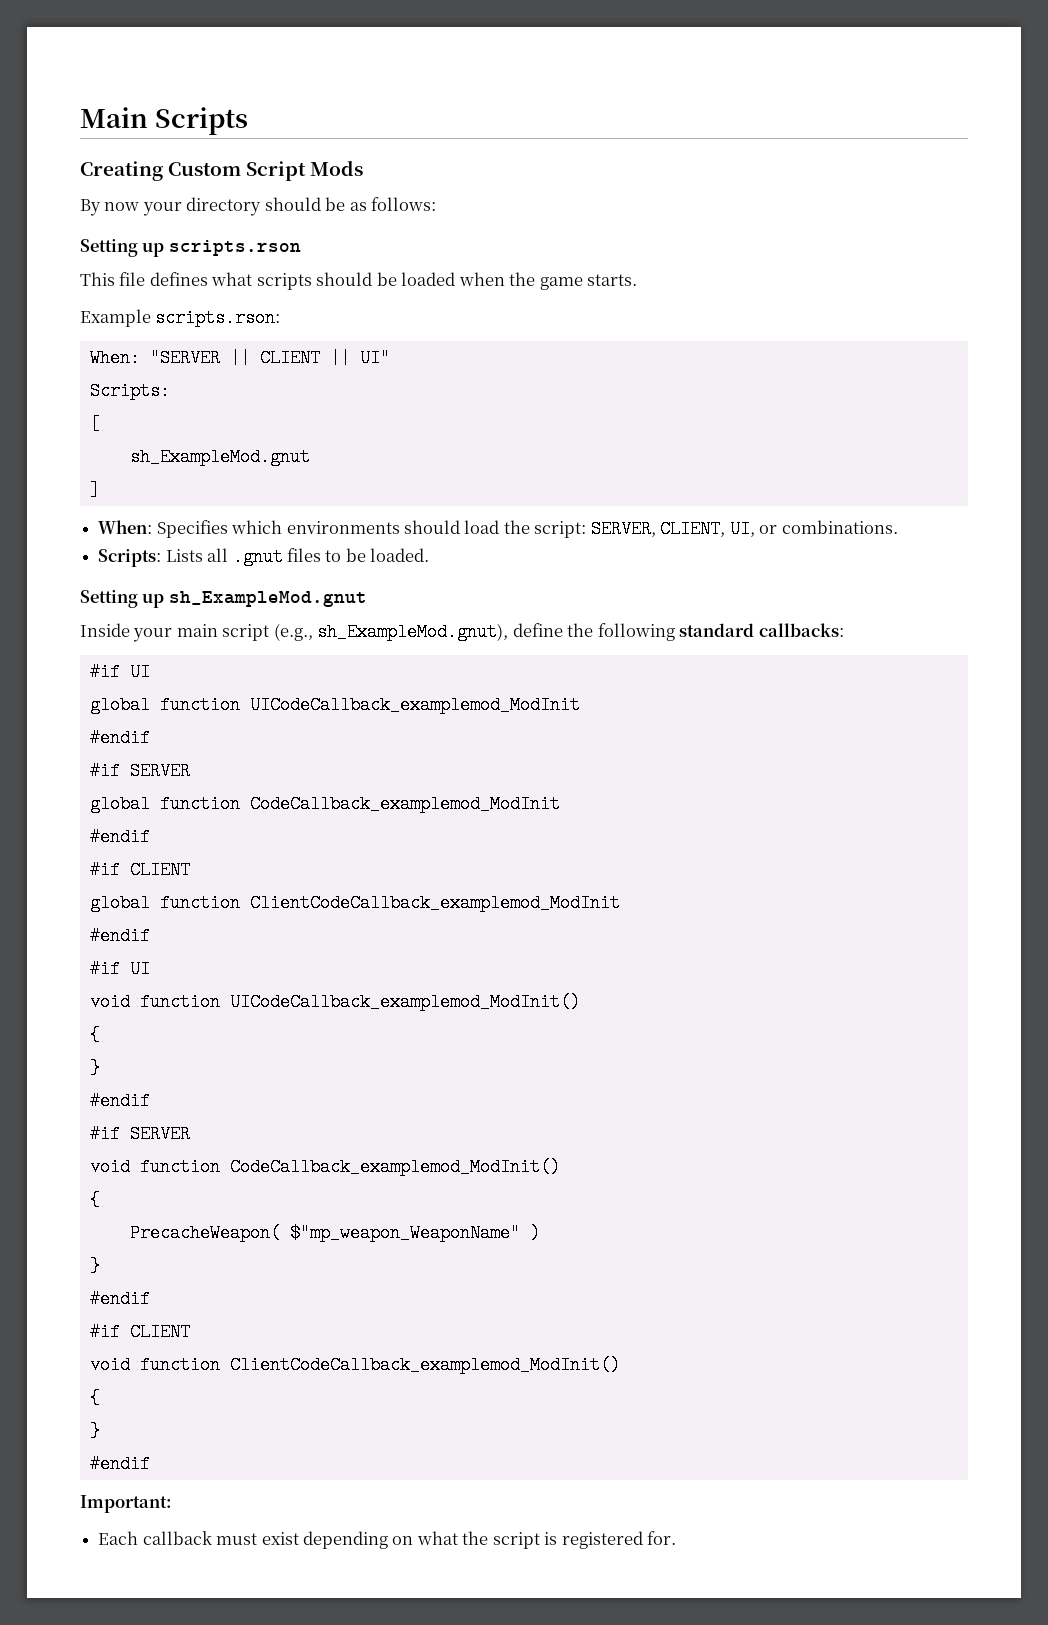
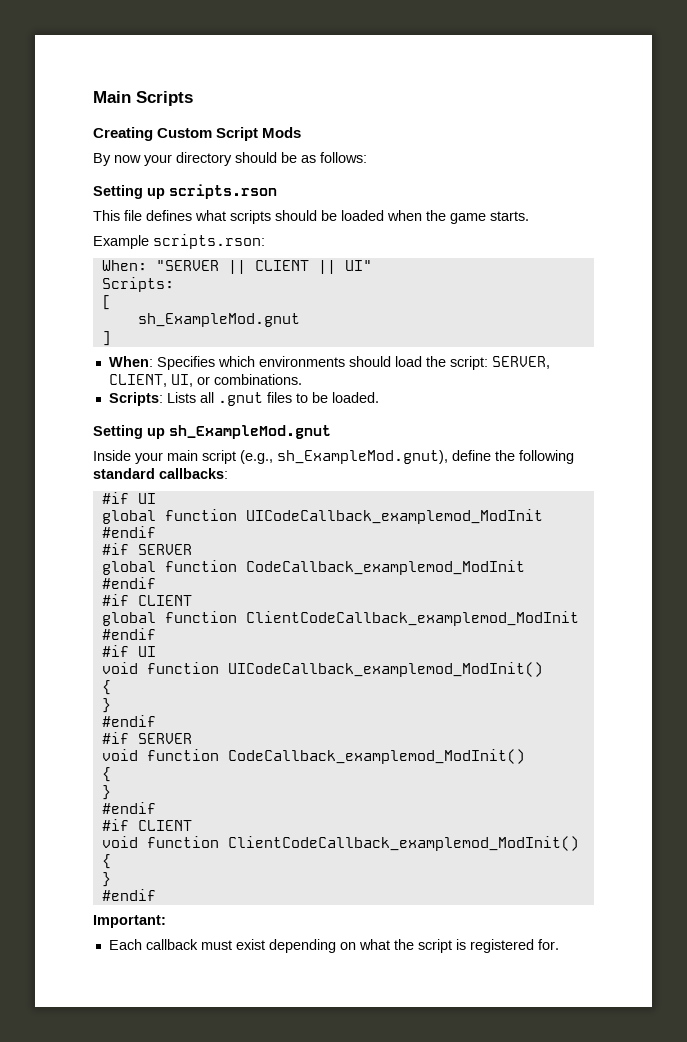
- PrecacheWeapon( $"mp_weapon_WeaponName" )

